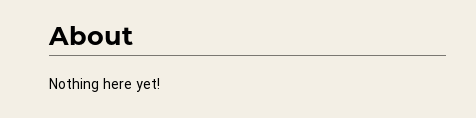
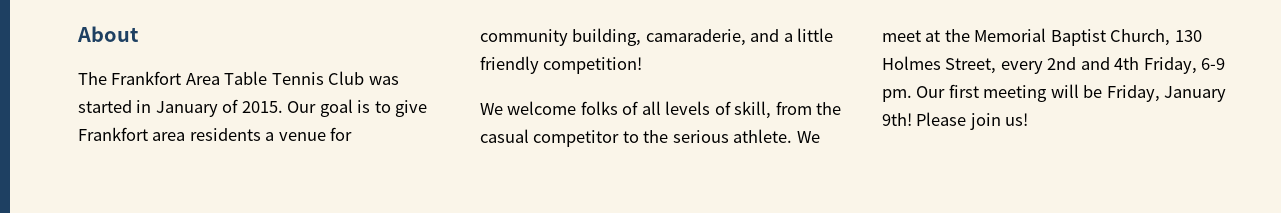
- Nothing here yet!
+ The Frankfort Area Table Tennis Club was started in January of 2015. Our goal is to give Frankfort area residents a venue for community building, camaraderie, and a little friendly competition!
+ We welcome folks of all levels of skill, from the casual competitor to the serious athlete. We meet at the Memorial Baptist Church, 130 Holmes Street, every 2nd and 4th Friday, 6-9 pm. Our first meeting will be Friday, January 9th! Please join us!

